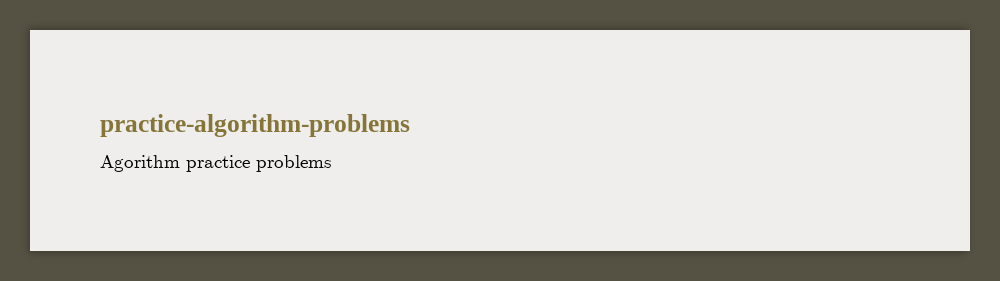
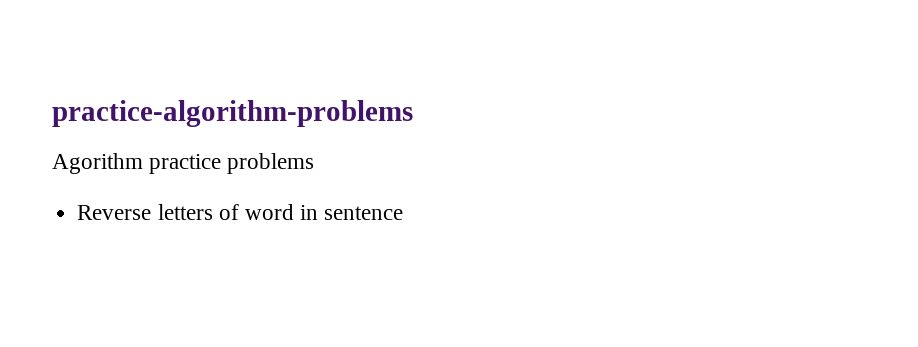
+ Reverse letters of word in sentence

